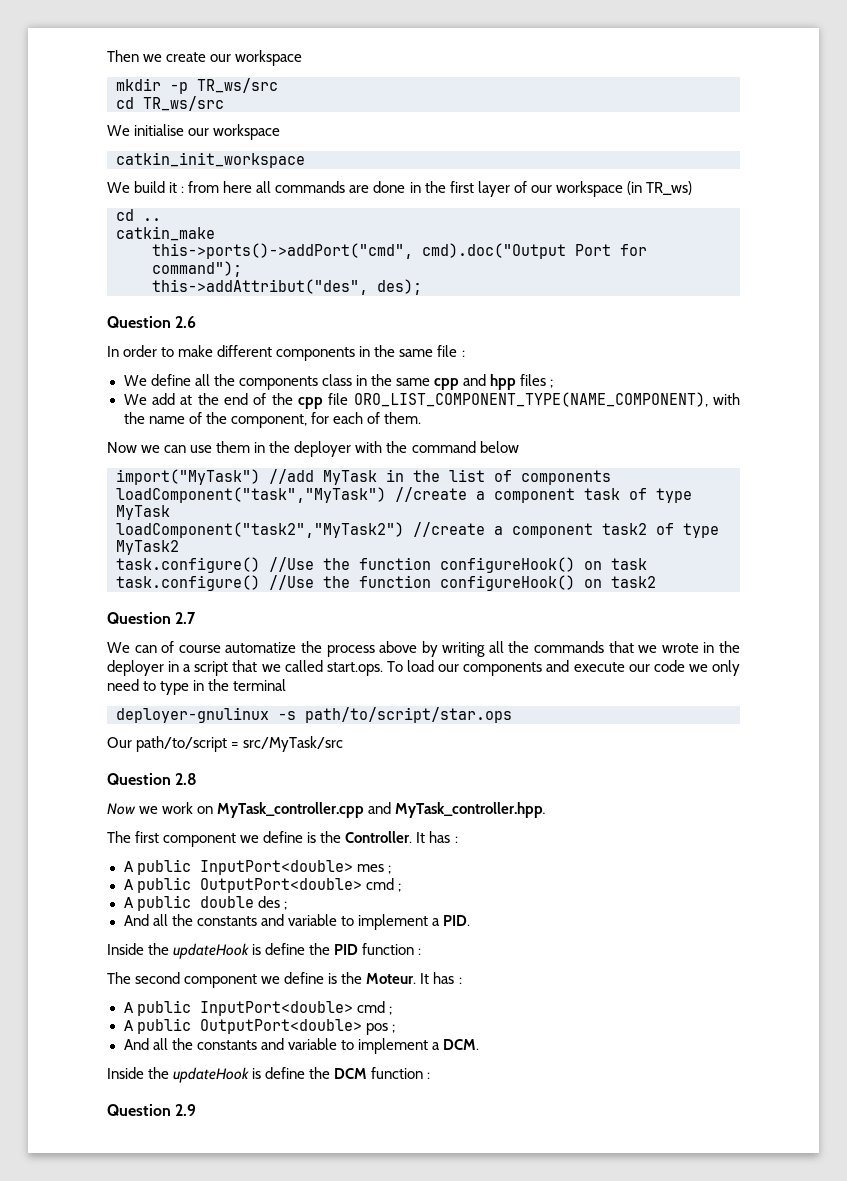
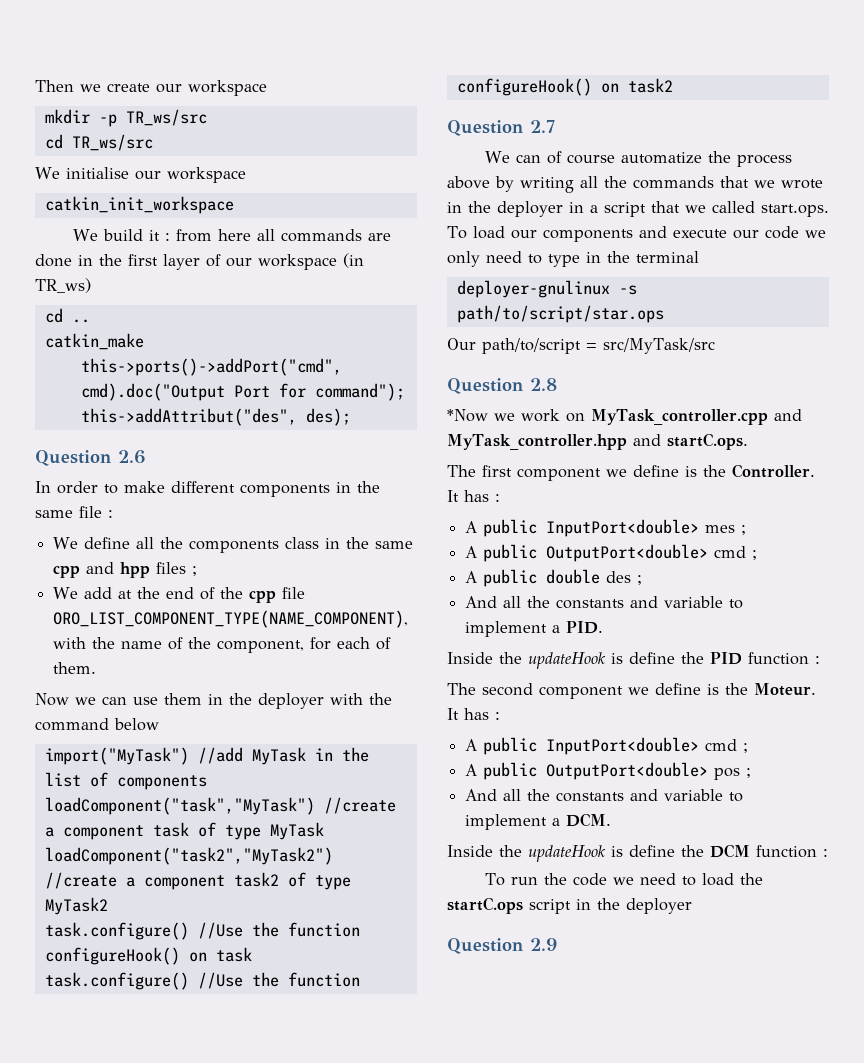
- Now we work on MyTask_controller.cpp and MyTask_controller.hpp.
+ *Now we work on MyTask_controller.cpp and MyTask_controller.hpp and startC.ops.
+ To run the code we need to load the startC.ops script in the deployer

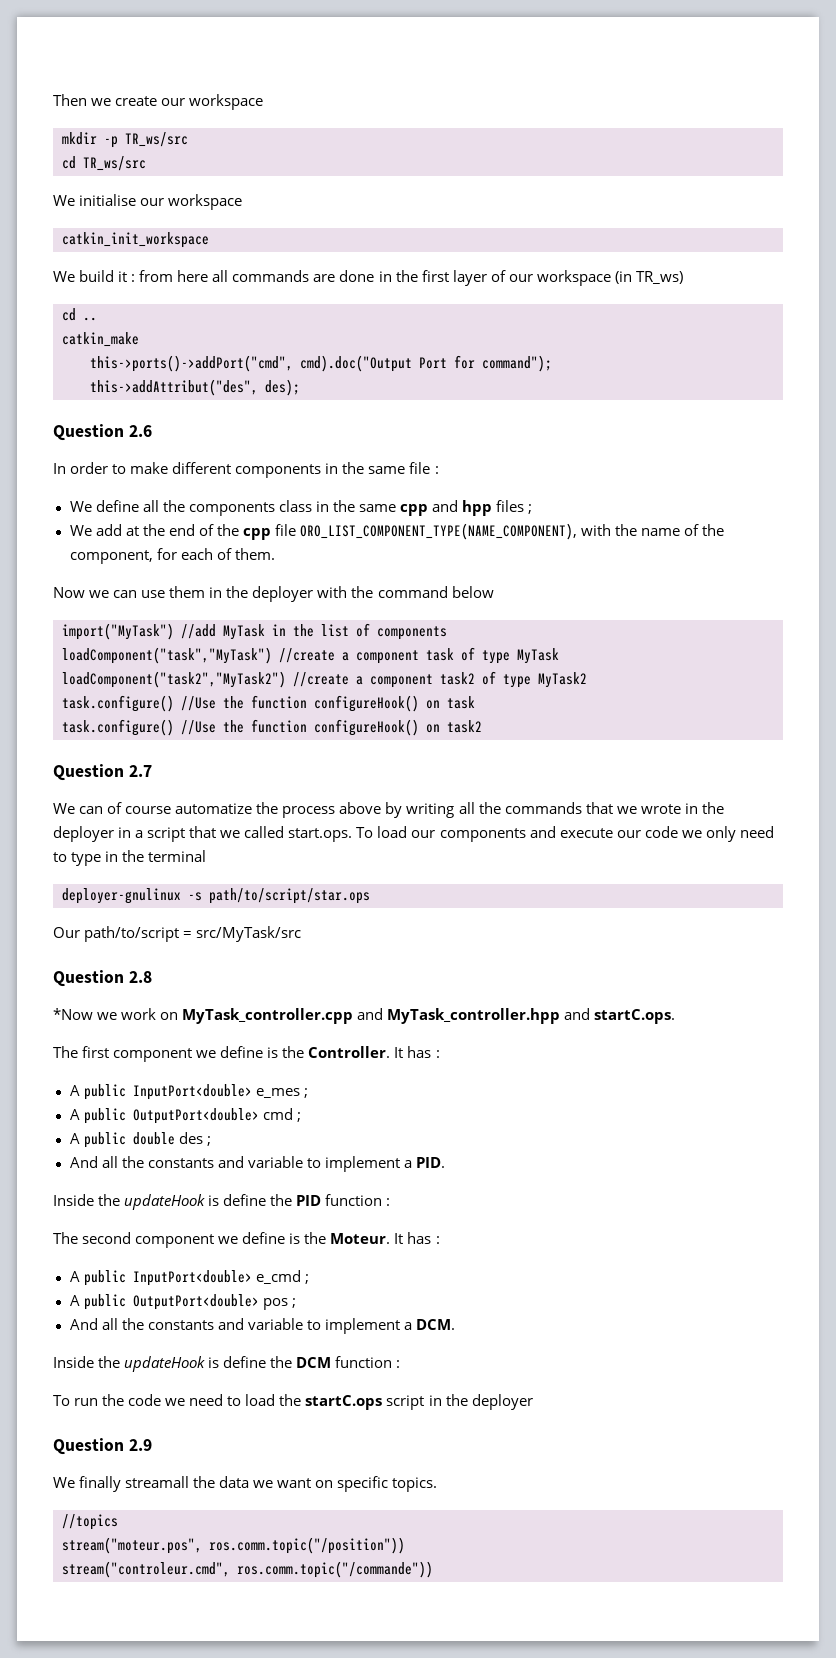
- A public InputPort<double> mes ;
+ A public InputPort<double> e_mes ;
- A public InputPort<double> cmd ;
+ A public InputPort<double> e_cmd ;
+ We finally streamall the data we want on specific topics.
+ //topics
+ stream("moteur.pos", ros.comm.topic("/position"))
+ stream("controleur.cmd", ros.comm.topic("/commande"))

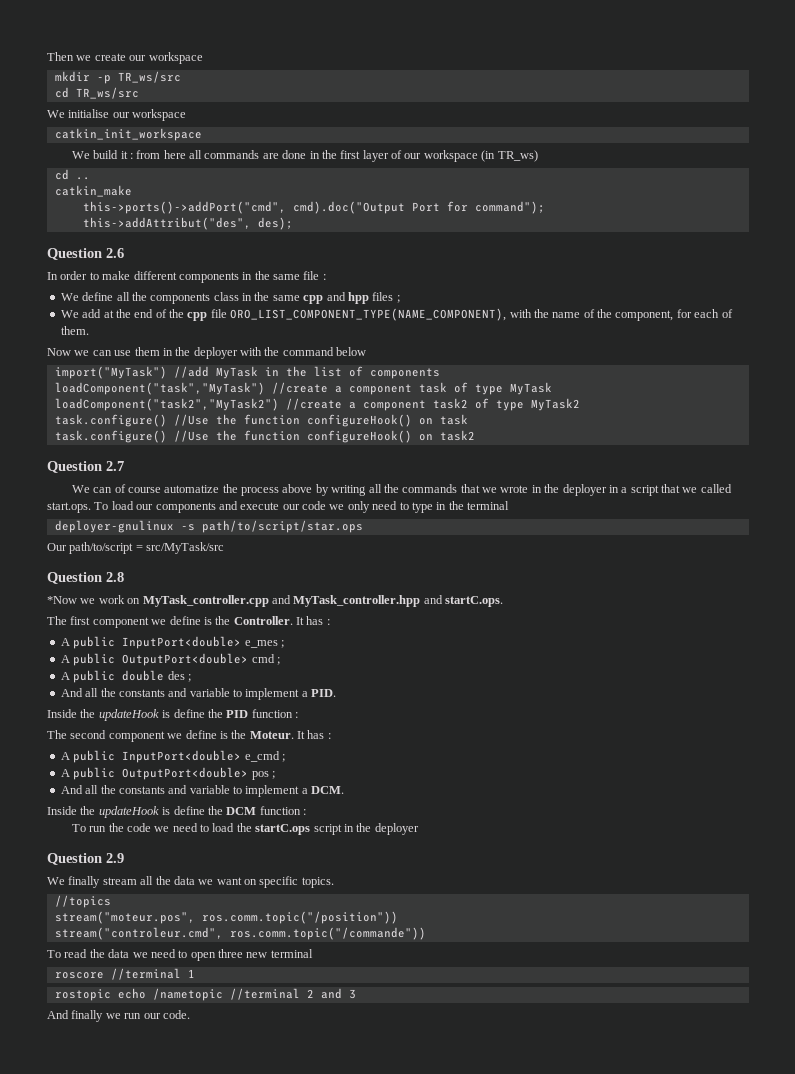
- We finally streamall the data we want on specific topics.
+ We finally stream all the data we want on specific topics.
+ To read the data we need to open three new terminal
+ roscore //terminal 1
+ rostopic echo /nametopic //terminal 2 and 3
+ And finally we run our code.

